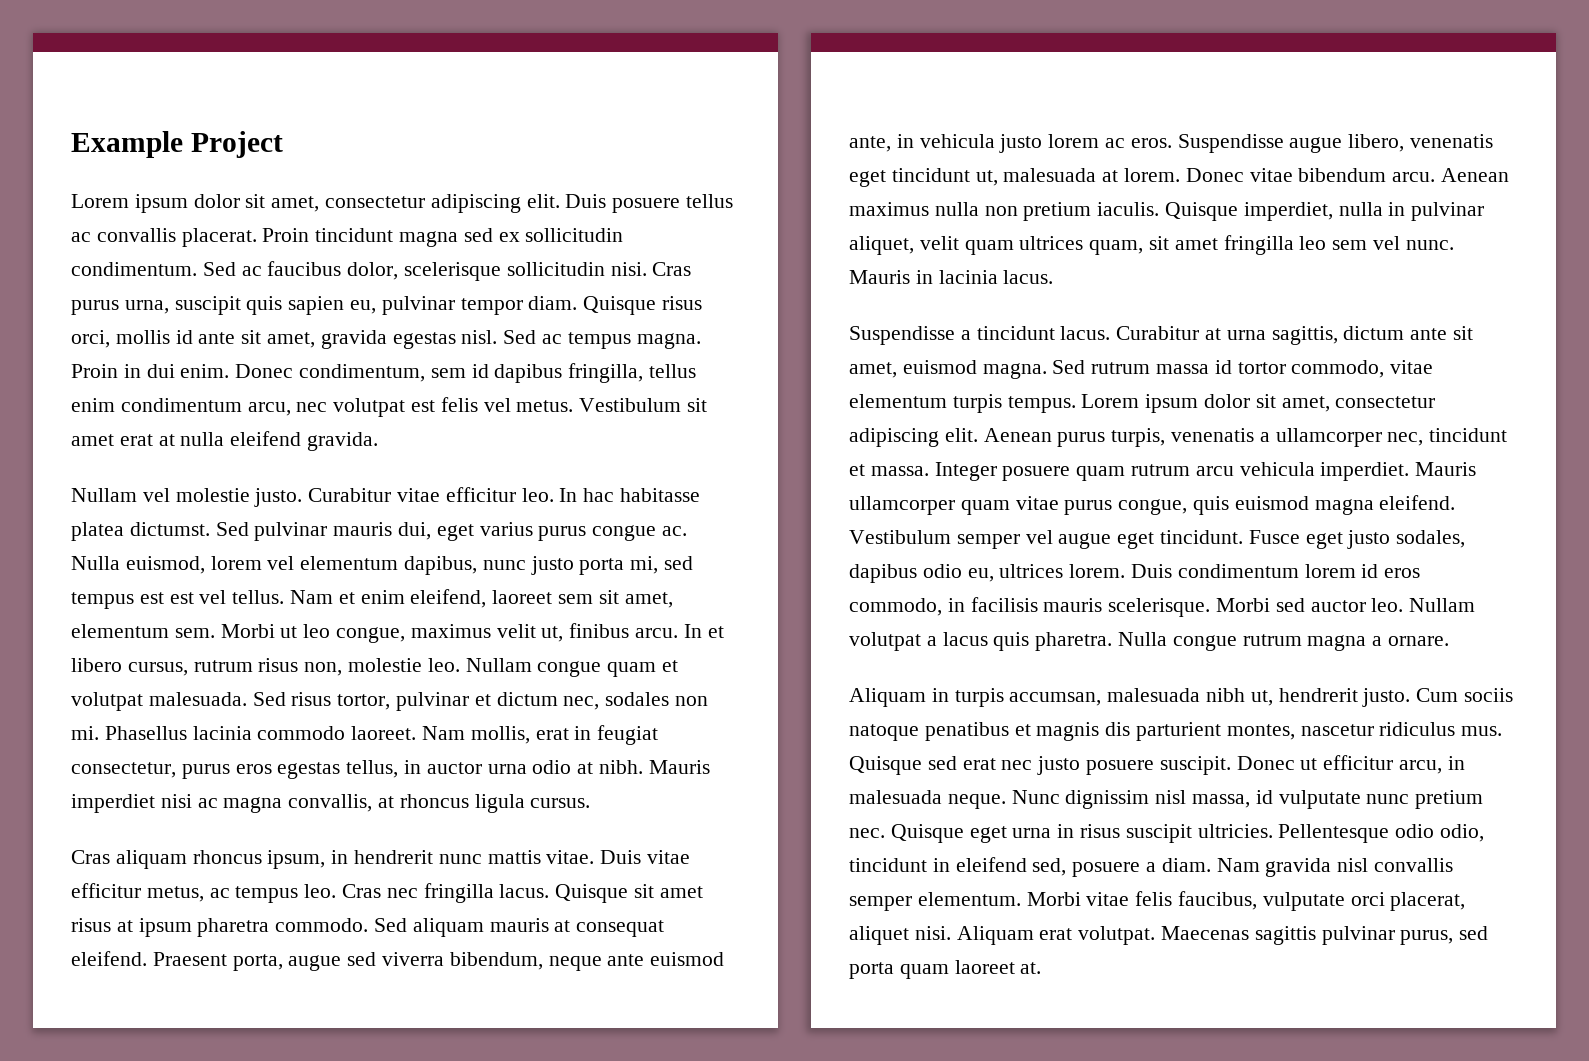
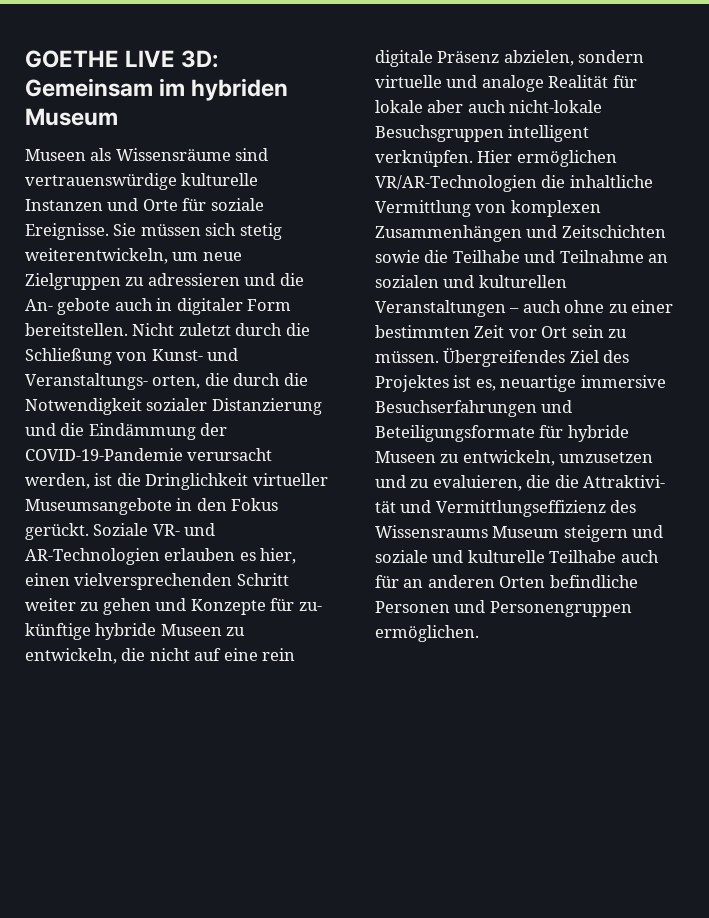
- Example Project
- Lorem ipsum dolor sit amet, consectetur adipiscing elit. Duis posuere tellus ac convallis placerat. Proin tincidunt magna sed ex sollicitudin condimentum. Sed ac faucibus dolor, scelerisque sollicitudin nisi. Cras purus urna, suscipit quis sapien eu, pulvinar tempor diam. Quisque risus orci, mollis id ante sit amet, gravida egestas nisl. Sed ac tempus magna. Proin in dui enim. Donec condimentum, sem id dapibus fringilla, tellus enim condimentum arcu, nec volutpat est felis vel metus. Vestibulum sit amet erat at nulla eleifend gravida.
- Nullam vel molestie justo. Curabitur vitae efficitur leo. In hac habitasse platea dictumst. Sed pulvinar mauris dui, eget varius purus congue ac. Nulla euismod, lorem vel elementum dapibus, nunc justo porta mi, sed tempus est est vel tellus. Nam et enim eleifend, laoreet sem sit amet, elementum sem. Morbi ut leo congue, maximus velit ut, finibus arcu. In et libero cursus, rutrum risus non, molestie leo. Nullam congue quam et volutpat malesuada. Sed risus tortor, pulvinar et dictum nec, sodales non mi. Phasellus lacinia commodo laoreet. Nam mollis, erat in feugiat consectetur, purus eros egestas tellus, in auctor urna odio at nibh. Mauris imperdiet nisi ac magna convallis, at rhoncus ligula cursus.
- Cras aliquam rhoncus ipsum, in hendrerit nunc mattis vitae. Duis vitae efficitur metus, ac tempus leo. Cras nec fringilla lacus. Quisque sit amet risus at ipsum pharetra commodo. Sed aliquam mauris at consequat eleifend. Praesent porta, augue sed viverra bibendum, neque ante euismod ante, in vehicula justo lorem ac eros. Suspendisse augue libero, venenatis eget tincidunt ut, malesuada at lorem. Donec vitae bibendum arcu. Aenean maximus nulla non pretium iaculis. Quisque imperdiet, nulla in pulvinar aliquet, velit quam ultrices quam, sit amet fringilla leo sem vel nunc. Mauris in lacinia lacus.
- Suspendisse a tincidunt lacus. Curabitur at urna sagittis, dictum ante sit amet, euismod magna. Sed rutrum massa id tortor commodo, vitae elementum turpis tempus. Lorem ipsum dolor sit amet, consectetur adipiscing elit. Aenean purus turpis, venenatis a ullamcorper nec, tincidunt et massa. Integer posuere quam rutrum arcu vehicula imperdiet. Mauris ullamcorper quam vitae purus congue, quis euismod magna eleifend. Vestibulum semper vel augue eget tincidunt. Fusce eget justo sodales, dapibus odio eu, ultrices lorem. Duis condimentum lorem id eros commodo, in facilisis mauris scelerisque. Morbi sed auctor leo. Nullam volutpat a lacus quis pharetra. Nulla congue rutrum magna a ornare.
- Aliquam in turpis accumsan, malesuada nibh ut, hendrerit justo. Cum sociis natoque penatibus et magnis dis parturient montes, nascetur ridiculus mus. Quisque sed erat nec justo posuere suscipit. Donec ut efficitur arcu, in malesuada neque. Nunc dignissim nisl massa, id vulputate nunc pretium nec. Quisque eget urna in risus suscipit ultricies. Pellentesque odio odio, tincidunt in eleifend sed, posuere a diam. Nam gravida nisl convallis semper elementum. Morbi vitae felis faucibus, vulputate orci placerat, aliquet nisi. Aliquam erat volutpat. Maecenas sagittis pulvinar purus, sed porta quam laoreet at.
+ GOETHE LIVE 3D: Gemeinsam im hybriden Museum
+ Museen als Wissensräume sind vertrauenswürdige kulturelle Instanzen und Orte für soziale Ereignisse. Sie müssen sich stetig weiterentwickeln, um neue Zielgruppen zu adressieren und die An- gebote auch in digitaler Form bereitstellen. Nicht zuletzt durch die Schließung von Kunst- und Veranstaltungs- orten, die durch die Notwendigkeit sozialer Distanzierung und die Eindämmung der COVID-19-Pandemie verursacht werden, ist die Dringlichkeit virtueller Museumsangebote in den Fokus gerückt. Soziale VR- und AR-Technologien erlauben es hier, einen vielversprechenden Schritt weiter zu gehen und Konzepte für zu- künftige hybride Museen zu entwickeln, die nicht auf eine rein digitale Präsenz abzielen, sondern virtuelle und analoge Realität für lokale aber auch nicht-lokale Besuchsgruppen intelligent verknüpfen. Hier ermöglichen VR/AR-Technologien die inhaltliche Vermittlung von komplexen Zusammenhängen und Zeitschichten sowie die Teilhabe und Teilnahme an sozialen und kulturellen Veranstaltungen – auch ohne zu einer bestimmten Zeit vor Ort sein zu müssen. Übergreifendes Ziel des Projektes ist es, neuartige immersive Besuchserfahrungen und Beteiligungsformate für hybride Museen zu entwickeln, umzusetzen und zu evaluieren, die die Attraktivi- tät und Vermittlungseffizienz des Wissensraums Museum steigern und soziale und kulturelle Teilhabe auch für an anderen Orten befindliche Personen und Personengruppen ermöglichen.

